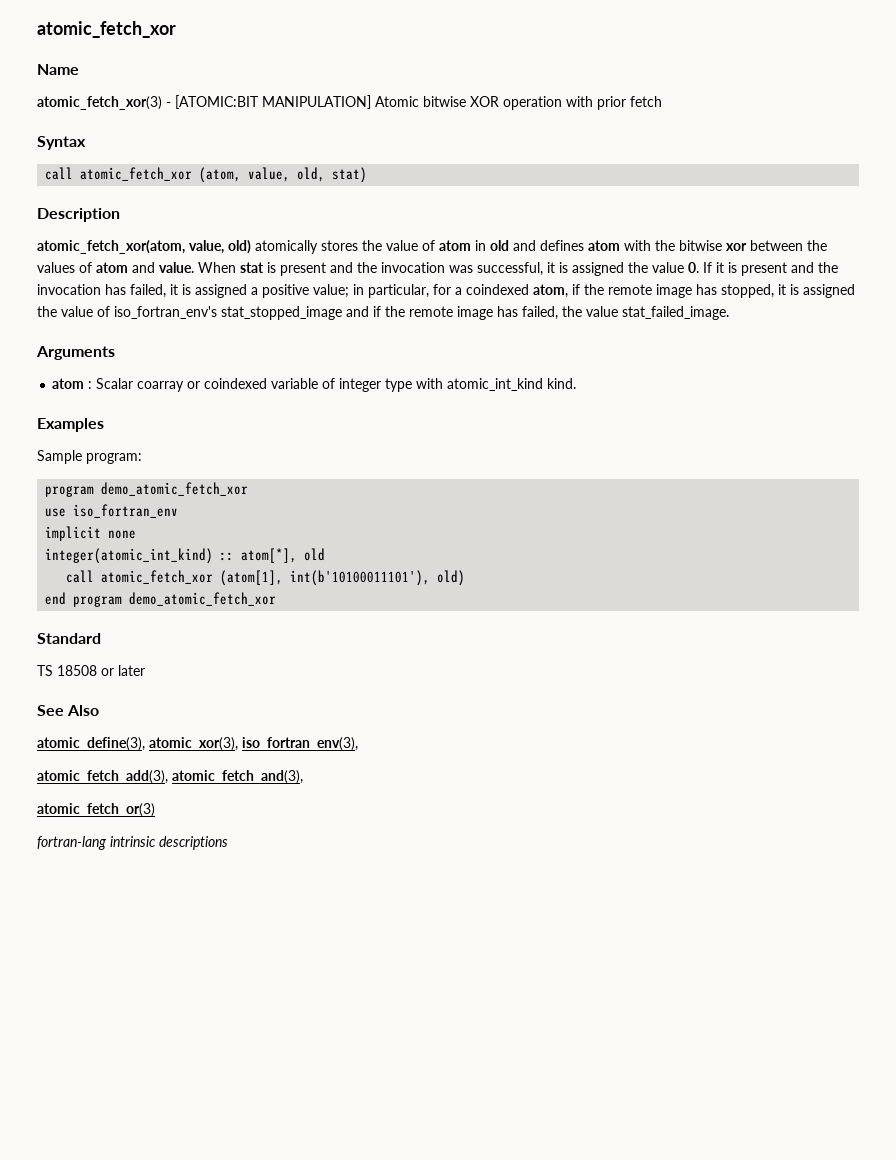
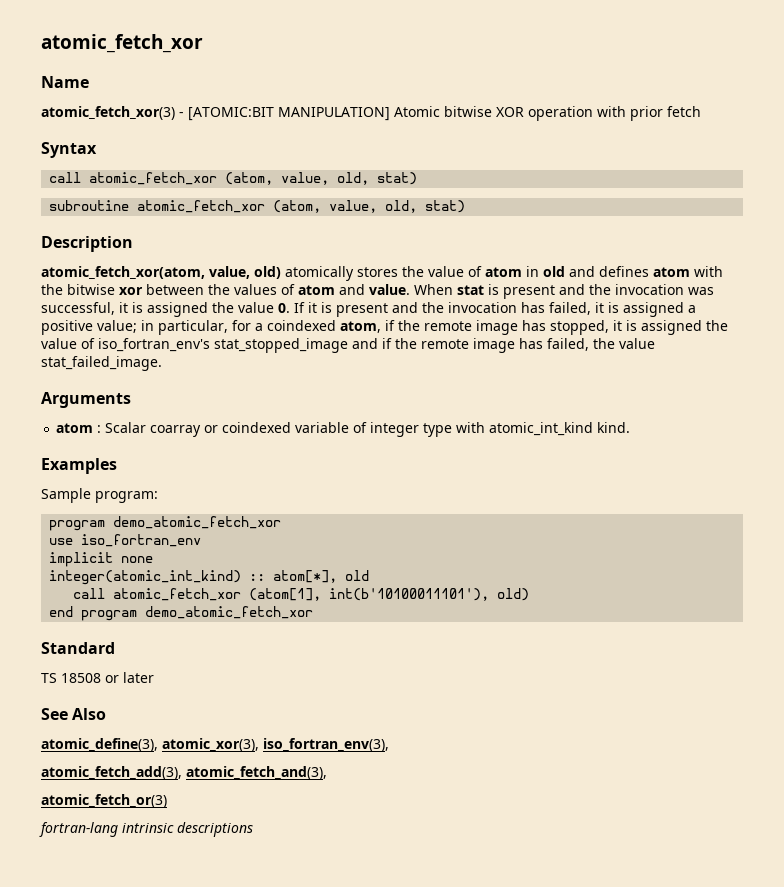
+ subroutine atomic_fetch_xor (atom, value, old, stat)

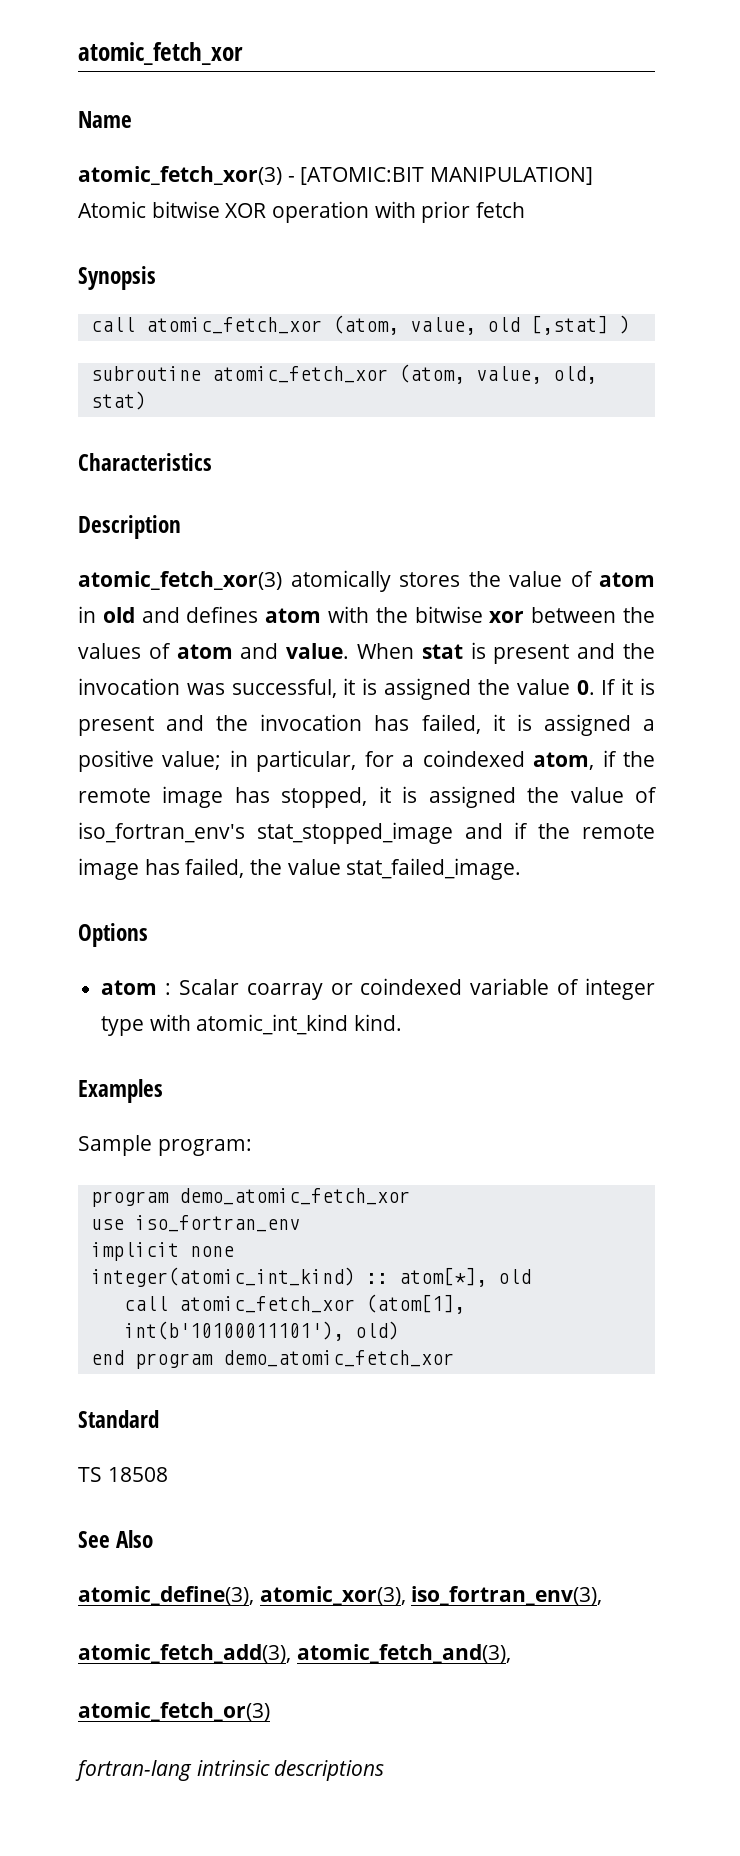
- Syntax
+ Synopsis
- call atomic_fetch_xor (atom, value, old, stat)
+ call atomic_fetch_xor (atom, value, old [,stat] )
+ Characteristics
- atomic_fetch_xor(atom, value, old) atomically stores the value of atom in old and defines atom with the bitwise xor between the values of atom and value.
+ atomic_fetch_xor(3) atomically stores the value of atom in old and defines atom with the bitwise xor between the values of atom and value.
- Arguments
+ Options
- TS 18508 or later
+ TS 18508

